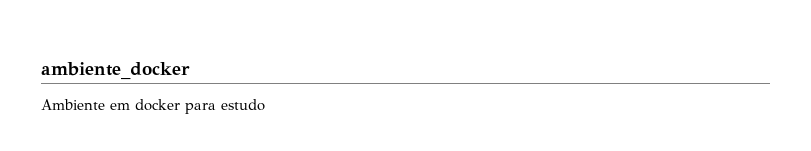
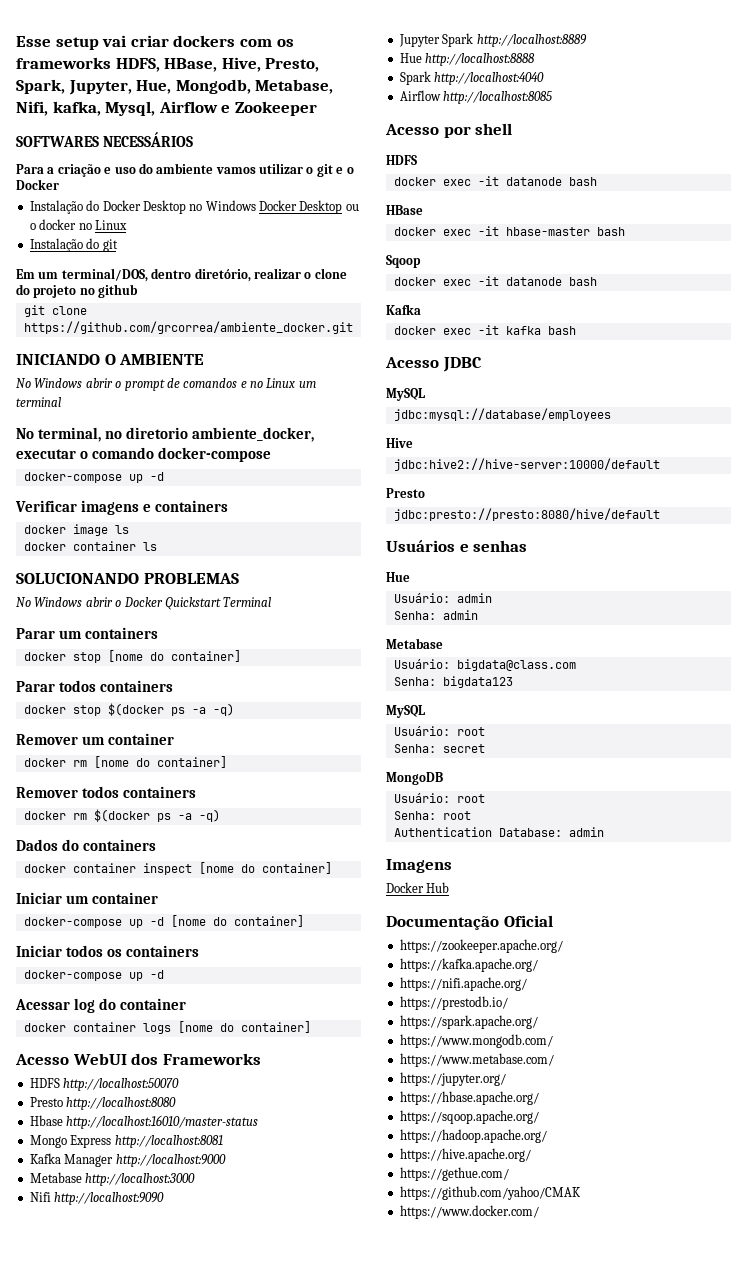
- ambiente_docker
- Ambiente em docker para estudo
+ Esse setup vai criar dockers com os frameworks HDFS, HBase, Hive, Presto, Spark, Jupyter, Hue, Mongodb, Metabase, Nifi, kafka, Mysql, Airflow e Zookeeper
+ SOFTWARES NECESSÁRIOS
+ Para a criação e uso do ambiente vamos utilizar o git e o Docker
+ Instalação do Docker Desktop no Windows Docker Desktop ou o docker no Linux
+ Instalação do git
+ Em um terminal/DOS, dentro diretório, realizar o clone do projeto no github
+ git clone https://github.com/grcorrea/ambiente_docker.git
+ INICIANDO O AMBIENTE
+ No Windows abrir o prompt de comandos e no Linux um terminal
+ No terminal, no diretorio ambiente_docker, executar o comando docker-compose
+ docker-compose up -d
+ Verificar imagens e containers
+ docker image ls
+ docker container ls
+ SOLUCIONANDO PROBLEMAS
+ No Windows abrir o Docker Quickstart Terminal
+ Parar um containers
+ docker stop [nome do container]
+ Parar todos containers
+ docker stop $(docker ps -a -q)
+ Remover um container
+ docker rm [nome do container]
+ Remover todos containers
+ docker rm $(docker ps -a -q)
+ Dados do containers
+ docker container inspect [nome do container]
+ Iniciar um container
+ docker-compose up -d [nome do container]
+ Iniciar todos os containers
+ docker-compose up -d
+ Acessar log do container
+ docker container logs [nome do container]
+ Acesso WebUI dos Frameworks
+ HDFS http://localhost:50070
+ Presto http://localhost:8080
+ Hbase http://localhost:16010/master-status
+ Mongo Express http://localhost:8081
+ Kafka Manager http://localhost:9000
+ Metabase http://localhost:3000
+ Nifi http://localhost:9090
+ Jupyter Spark http://localhost:8889
+ Hue http://localhost:8888
+ Spark http://localhost:4040
+ Airflow http://localhost:8085
+ Acesso por shell
+ HDFS
+ docker exec -it datanode bash
+ HBase
+ docker exec -it hbase-master bash
+ Sqoop
+ docker exec -it datanode bash
+ Kafka
+ docker exec -it kafka bash
+ Acesso JDBC
+ MySQL
+ jdbc:mysql://database/employees
+ Hive
+ jdbc:hive2://hive-server:10000/default
+ Presto
+ jdbc:presto://presto:8080/hive/default
+ Usuários e senhas
+ Hue
+ Usuário: admin
+ Senha: admin
+ Metabase
+ Usuário: bigdata@class.com
+ Senha: bigdata123
+ MySQL
+ Usuário: root
+ Senha: secret
+ MongoDB
+ Usuário: root
+ Senha: root
+ Authentication Database: admin
+ Imagens
+ Docker Hub
+ Documentação Oficial
+ https://zookeeper.apache.org/
+ https://kafka.apache.org/
+ https://nifi.apache.org/
+ https://prestodb.io/
+ https://spark.apache.org/
+ https://www.mongodb.com/
+ https://www.metabase.com/
+ https://jupyter.org/
+ https://hbase.apache.org/
+ https://sqoop.apache.org/
+ https://hadoop.apache.org/
+ https://hive.apache.org/
+ https://gethue.com/
+ https://github.com/yahoo/CMAK
+ https://www.docker.com/

